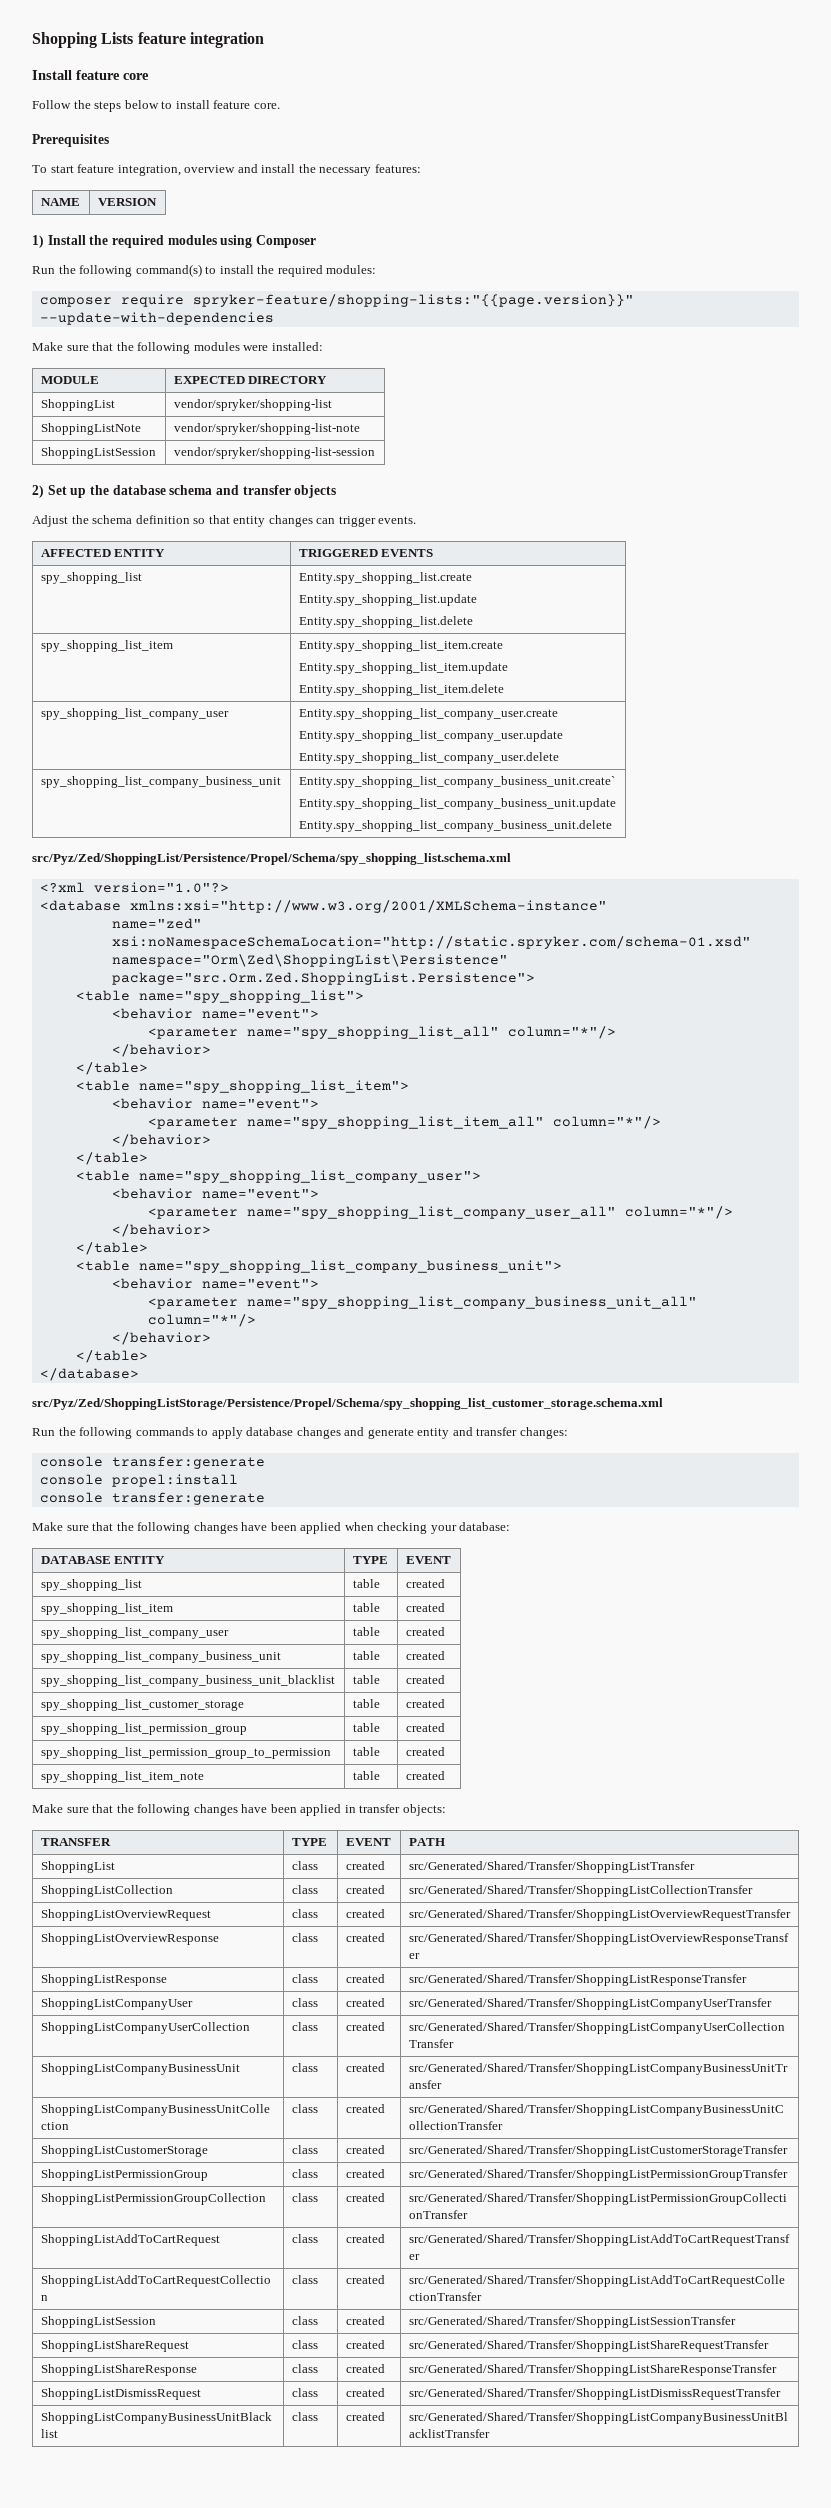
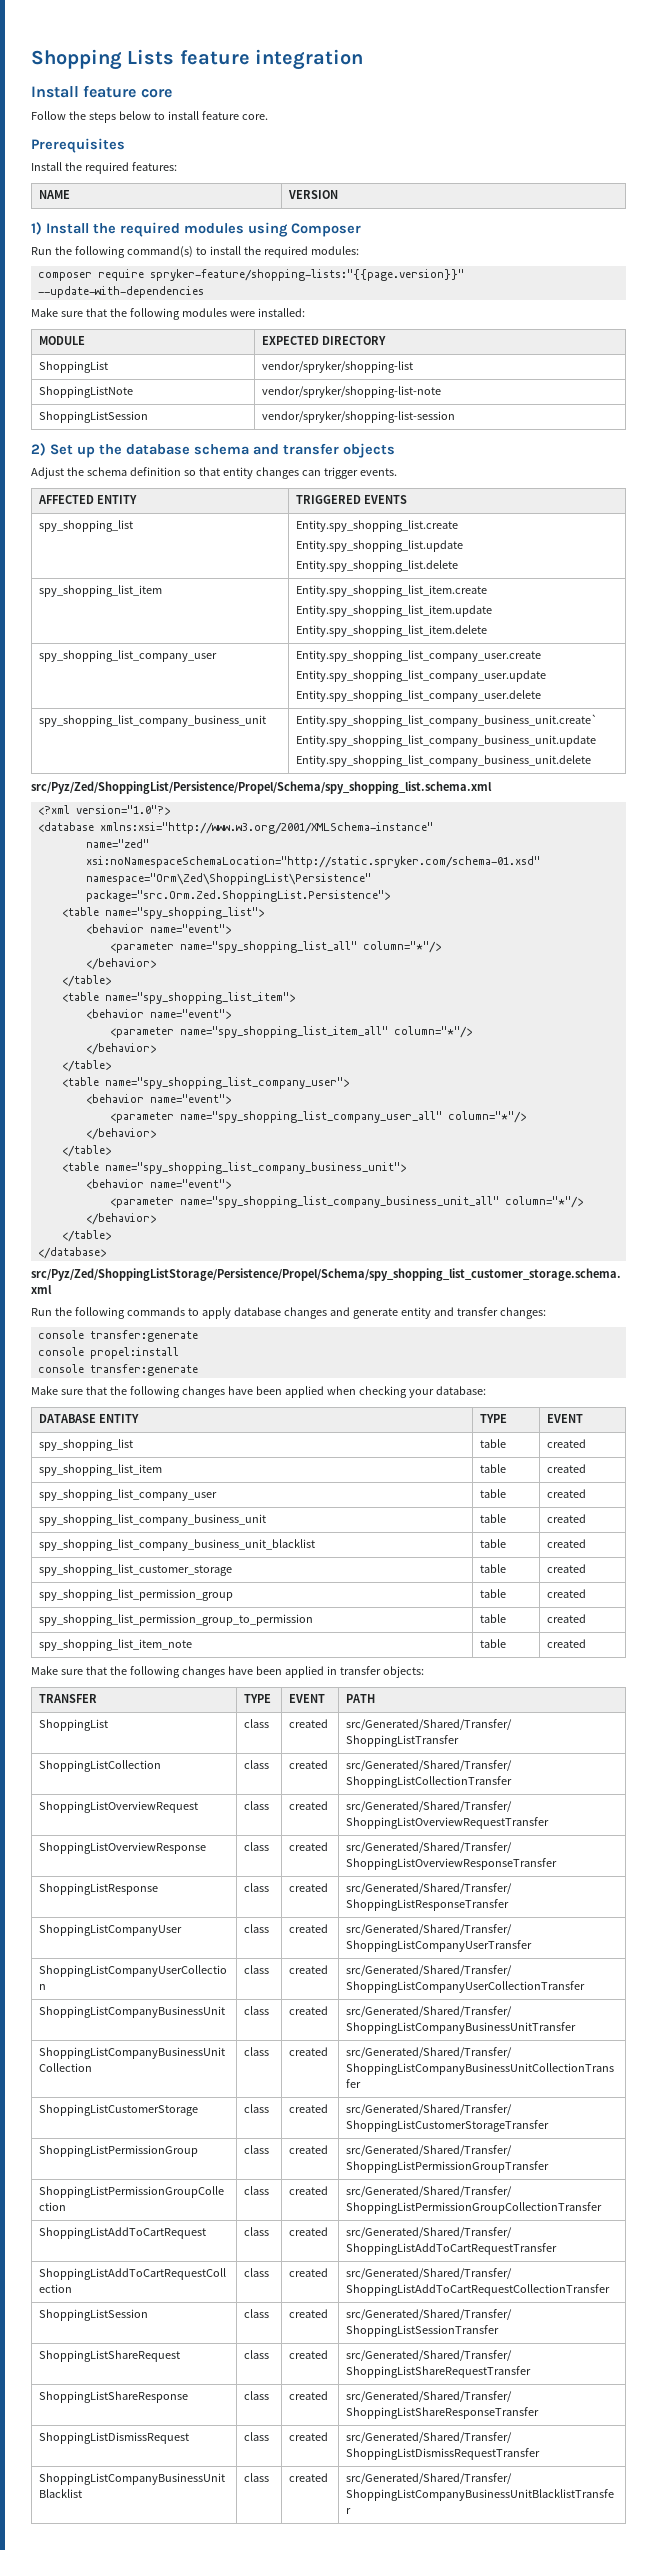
- To start feature integration, overview and install the necessary features:
+ Install the required features:

